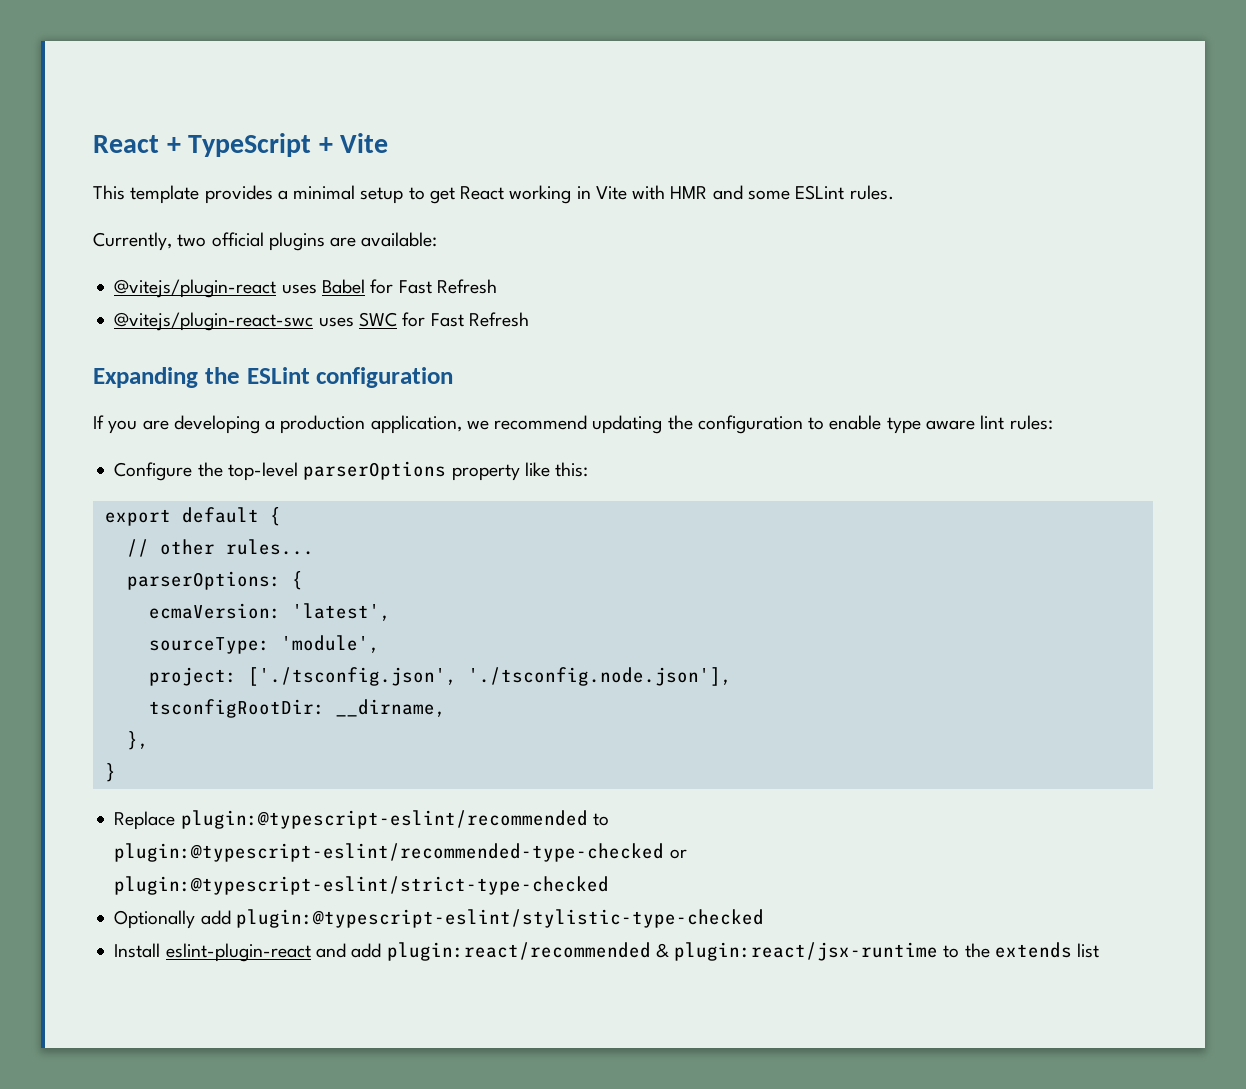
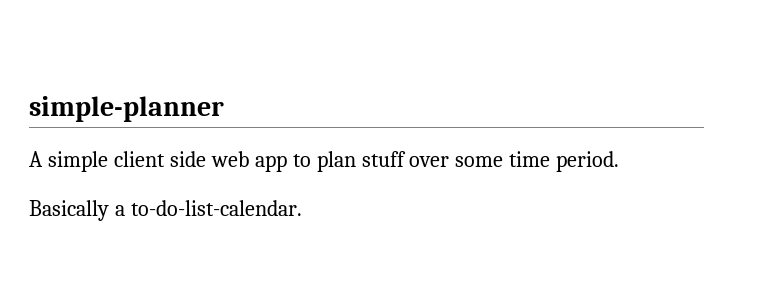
- React + TypeScript + Vite
- This template provides a minimal setup to get React working in Vite with HMR and some ESLint rules.
- Currently, two official plugins are available:
- @vitejs/plugin-react uses Babel for Fast Refresh
- @vitejs/plugin-react-swc uses SWC for Fast Refresh
- Expanding the ESLint configuration
- If you are developing a production application, we recommend updating the configuration to enable type aware lint rules:
- Configure the top-level parserOptions property like this:
- export default {
- // other rules...
- parserOptions: {
- ecmaVersion: 'latest',
- sourceType: 'module',
- project: ['./tsconfig.json', './tsconfig.node.json'],
- tsconfigRootDir: __dirname,
- },
- }
- Replace plugin:@typescript-eslint/recommended to plugin:@typescript-eslint/recommended-type-checked or plugin:@typescript-eslint/strict-type-checked
- Optionally add plugin:@typescript-eslint/stylistic-type-checked
- Install eslint-plugin-react and add plugin:react/recommended & plugin:react/jsx-runtime to the extends list
+ simple-planner
+ A simple client side web app to plan stuff over some time period.
+ Basically a to-do-list-calendar.

